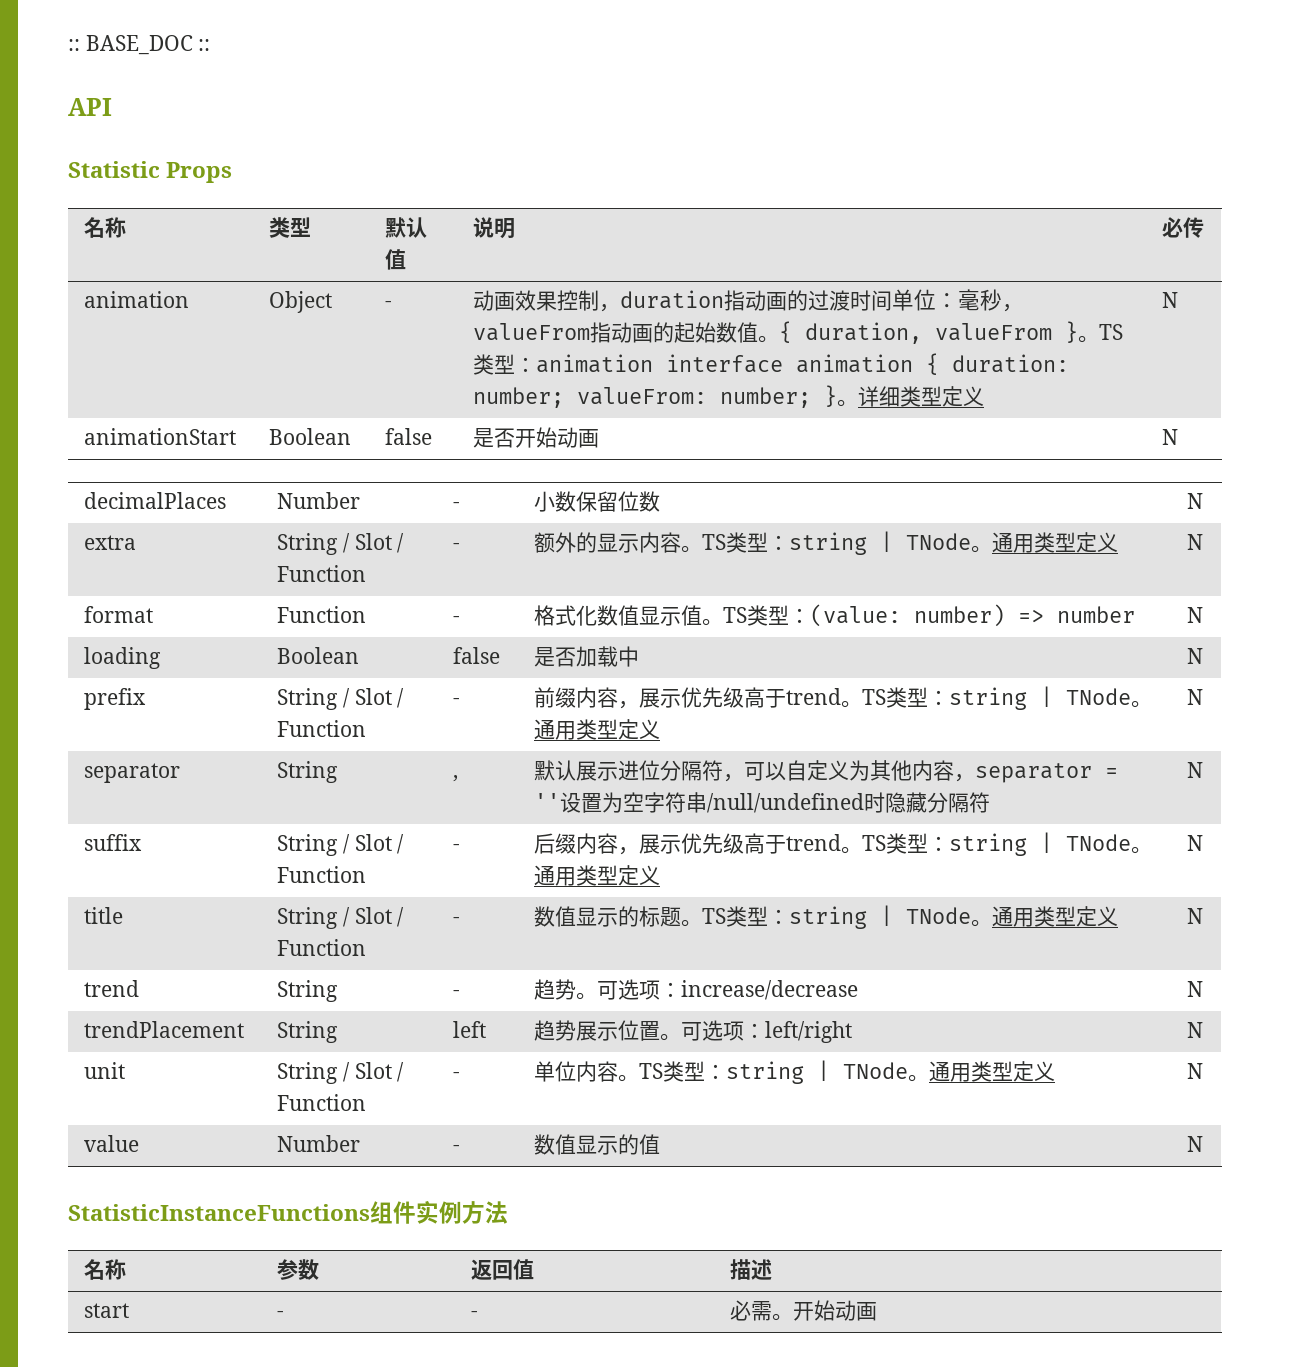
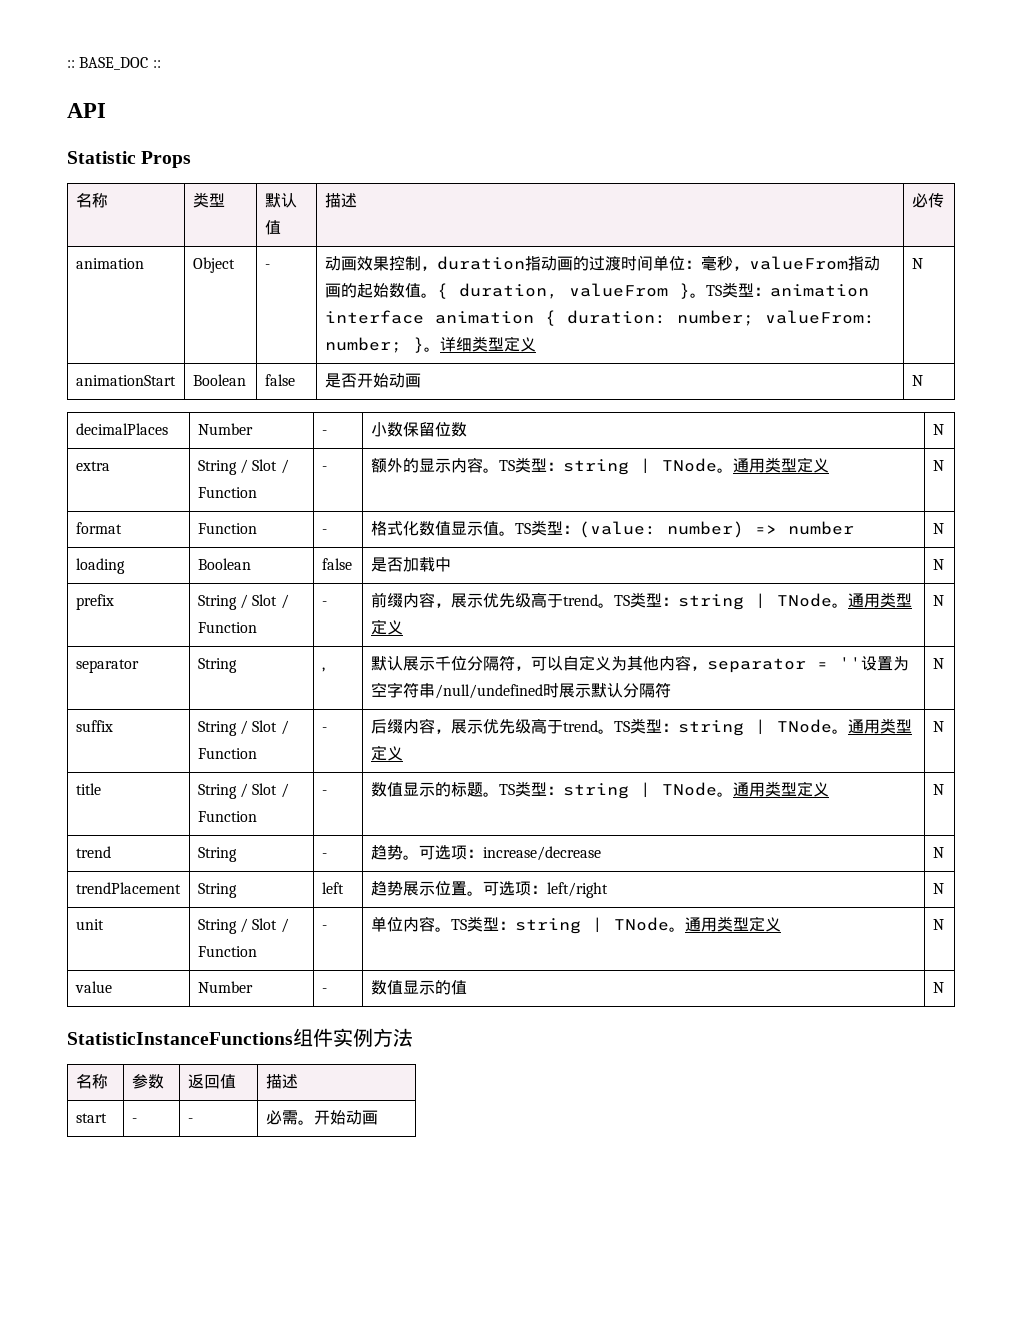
- 名称 | 类型 | 默认值 | 说明 | 必传
+ 名称 | 类型 | 默认值 | 描述 | 必传
- separator | String | , | 默认展示进位分隔符，可以自定义为其他内容，separator = ''设置为空字符串/null/undefined时隐藏分隔符 | N
+ separator | String | , | 默认展示千位分隔符，可以自定义为其他内容，separator = ''设置为空字符串/null/undefined时展示默认分隔符 | N

